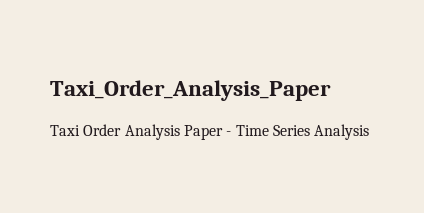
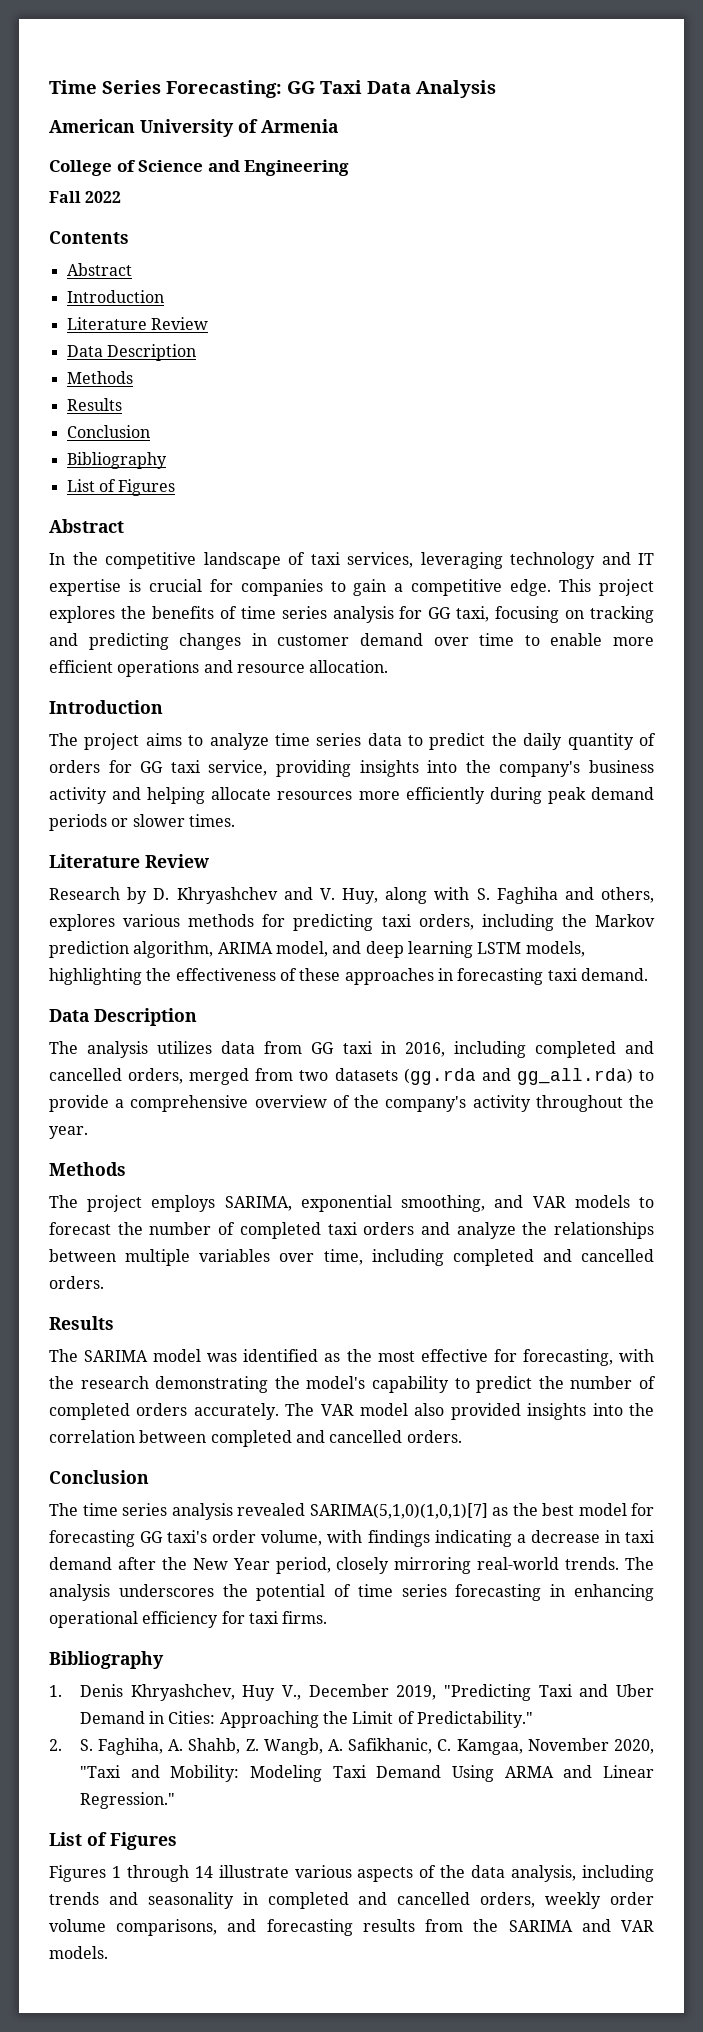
- Taxi_Order_Analysis_Paper
- Taxi Order Analysis Paper - Time Series Analysis
+ Time Series Forecasting: GG Taxi Data Analysis
+ American University of Armenia
+ College of Science and Engineering
+ Fall 2022
+ Contents
+ Abstract
+ Introduction
+ Literature Review
+ Data Description
+ Methods
+ Results
+ Conclusion
+ Bibliography
+ List of Figures
+ Abstract
+ In the competitive landscape of taxi services, leveraging technology and IT expertise is crucial for companies to gain a competitive edge. This project explores the benefits of time series analysis for GG taxi, focusing on tracking and predicting changes in customer demand over time to enable more efficient operations and resource allocation.
+ Introduction
+ The project aims to analyze time series data to predict the daily quantity of orders for GG taxi service, providing insights into the company's business activity and helping allocate resources more efficiently during peak demand periods or slower times.
+ Literature Review
+ Research by D. Khryashchev and V. Huy, along with S. Faghiha and others, explores various methods for predicting taxi orders, including the Markov prediction algorithm, ARIMA model, and deep learning LSTM models, highlighting the effectiveness of these approaches in forecasting taxi demand.
+ Data Description
+ The analysis utilizes data from GG taxi in 2016, including completed and cancelled orders, merged from two datasets (gg.rda and gg_all.rda) to provide a comprehensive overview of the company's activity throughout the year.
+ Methods
+ The project employs SARIMA, exponential smoothing, and VAR models to forecast the number of completed taxi orders and analyze the relationships between multiple variables over time, including completed and cancelled orders.
+ Results
+ The SARIMA model was identified as the most effective for forecasting, with the research demonstrating the model's capability to predict the number of completed orders accurately. The VAR model also provided insights into the correlation between completed and cancelled orders.
+ Conclusion
+ The time series analysis revealed SARIMA(5,1,0)(1,0,1)[7] as the best model for forecasting GG taxi's order volume, with findings indicating a decrease in taxi demand after the New Year period, closely mirroring real-world trends. The analysis underscores the potential of time series forecasting in enhancing operational efficiency for taxi firms.
+ Bibliography
+ 1. Denis Khryashchev, Huy V., December 2019, "Predicting Taxi and Uber Demand in Cities: Approaching the Limit of Predictability."
+ 2. S. Faghiha, A. Shahb, Z. Wangb, A. Safikhanic, C. Kamgaa, November 2020, "Taxi and Mobility: Modeling Taxi Demand Using ARMA and Linear Regression."
+ List of Figures
+ Figures 1 through 14 illustrate various aspects of the data analysis, including trends and seasonality in completed and cancelled orders, weekly order volume comparisons, and forecasting results from the SARIMA and VAR models.

